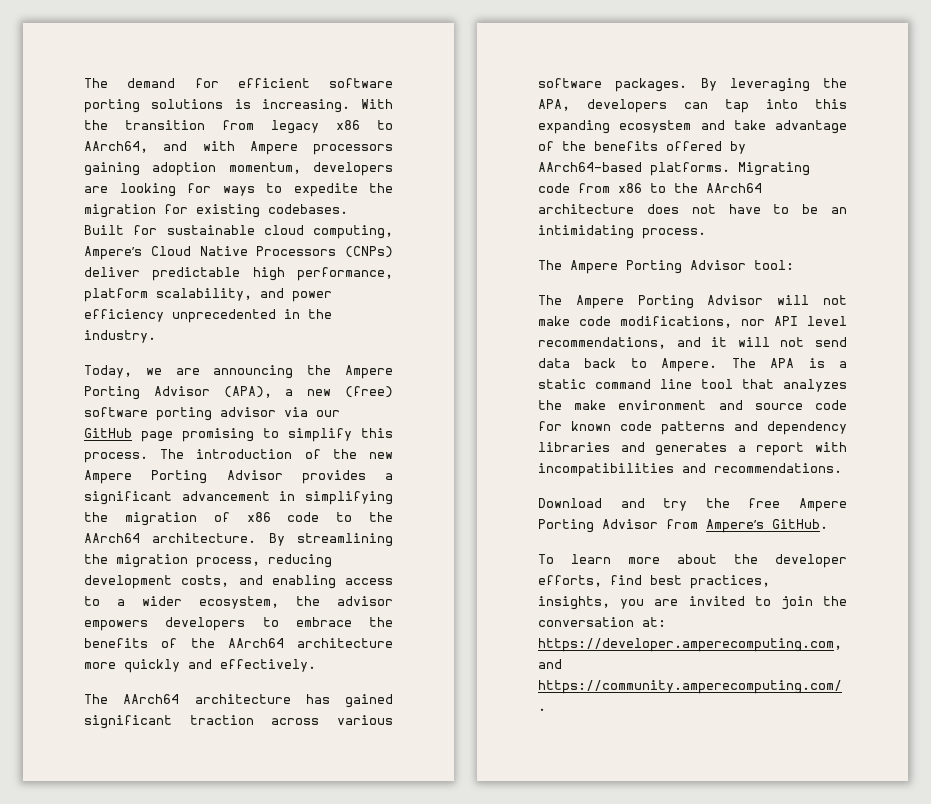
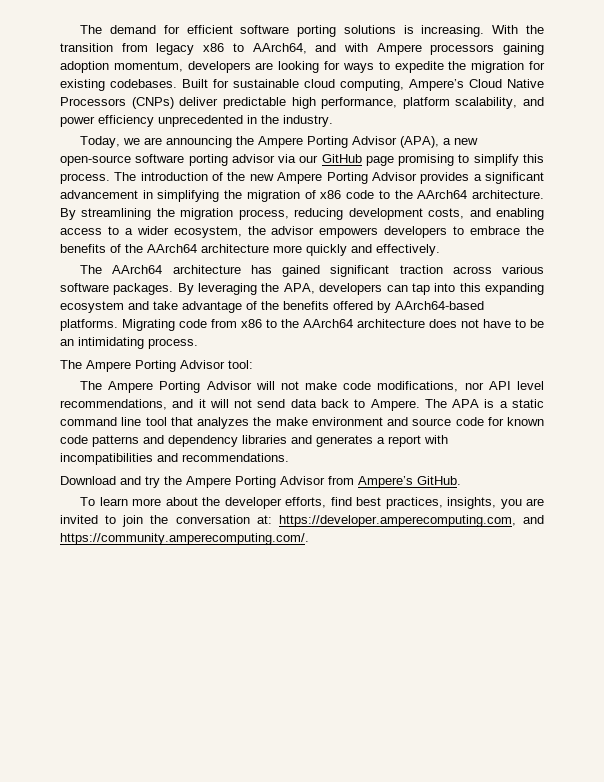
- Today, we are announcing the Ampere Porting Advisor (APA), a new (free) software porting advisor via our GitHub page promising to simplify this process.
+ Today, we are announcing the Ampere Porting Advisor (APA), a new open-source software porting advisor via our GitHub page promising to simplify this process.
- Download and try the free Ampere Porting Advisor from Ampere’s GitHub.
+ Download and try the Ampere Porting Advisor from Ampere’s GitHub.

